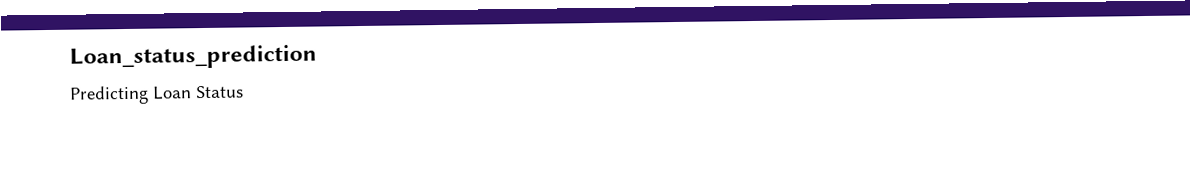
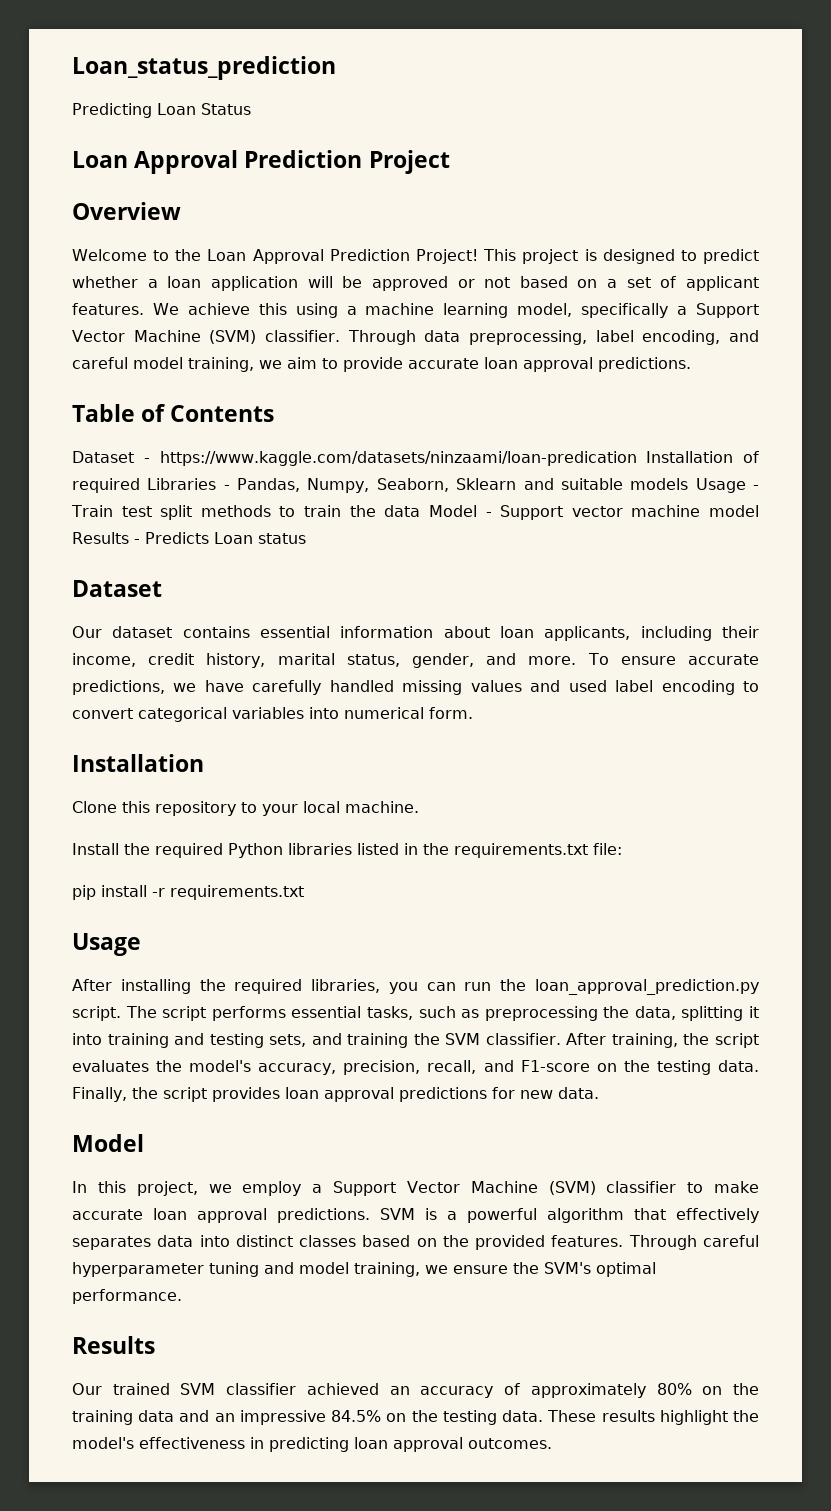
+ Loan Approval Prediction Project
+ Overview
+ Welcome to the Loan Approval Prediction Project! This project is designed to predict whether a loan application will be approved or not based on a set of applicant features. We achieve this using a machine learning model, specifically a Support Vector Machine (SVM) classifier. Through data preprocessing, label encoding, and careful model training, we aim to provide accurate loan approval predictions.
+ Table of Contents
+ Dataset - https://www.kaggle.com/datasets/ninzaami/loan-predication Installation of required Libraries - Pandas, Numpy, Seaborn, Sklearn and suitable models Usage - Train test split methods to train the data Model - Support vector machine model Results - Predicts Loan status
+ Dataset
+ Our dataset contains essential information about loan applicants, including their income, credit history, marital status, gender, and more. To ensure accurate predictions, we have carefully handled missing values and used label encoding to convert categorical variables into numerical form.
+ Installation
+ Clone this repository to your local machine.
+ Install the required Python libraries listed in the requirements.txt file:
+ pip install -r requirements.txt
+ Usage
+ After installing the required libraries, you can run the loan_approval_prediction.py script. The script performs essential tasks, such as preprocessing the data, splitting it into training and testing sets, and training the SVM classifier. After training, the script evaluates the model's accuracy, precision, recall, and F1-score on the testing data. Finally, the script provides loan approval predictions for new data.
+ Model
+ In this project, we employ a Support Vector Machine (SVM) classifier to make accurate loan approval predictions. SVM is a powerful algorithm that effectively separates data into distinct classes based on the provided features. Through careful hyperparameter tuning and model training, we ensure the SVM's optimal performance.
+ Results
+ Our trained SVM classifier achieved an accuracy of approximately 80% on the training data and an impressive 84.5% on the testing data. These results highlight the model's effectiveness in predicting loan approval outcomes.

